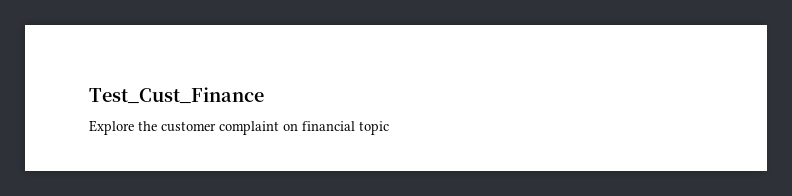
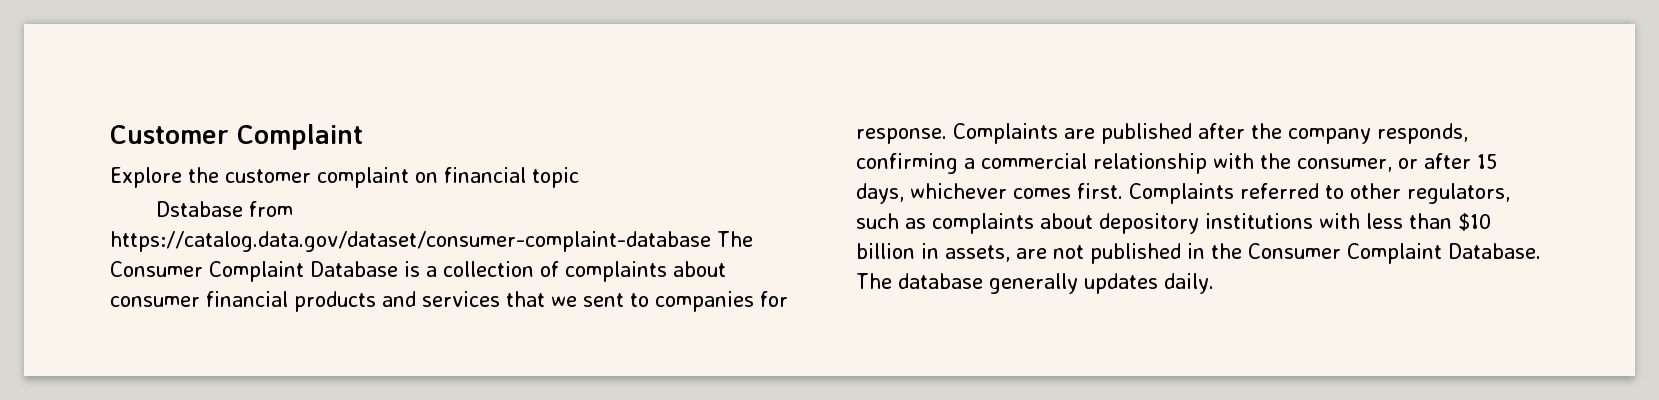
- Test_Cust_Finance
+ Customer Complaint
+ Dstabase from https://catalog.data.gov/dataset/consumer-complaint-database The Consumer Complaint Database is a collection of complaints about consumer financial products and services that we sent to companies for response. Complaints are published after the company responds, confirming a commercial relationship with the consumer, or after 15 days, whichever comes first. Complaints referred to other regulators, such as complaints about depository institutions with less than $10 billion in assets, are not published in the Consumer Complaint Database. The database generally updates daily.

